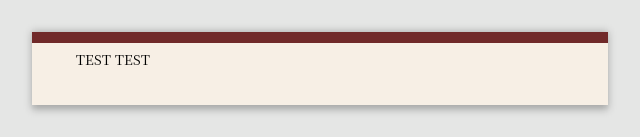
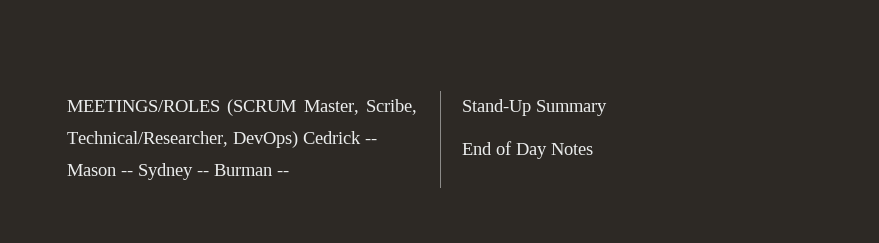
- TEST TEST
+ MEETINGS/ROLES (SCRUM Master, Scribe, Technical/Researcher, DevOps) Cedrick -- Mason -- Sydney -- Burman --
+ Stand-Up Summary
+ End of Day Notes

